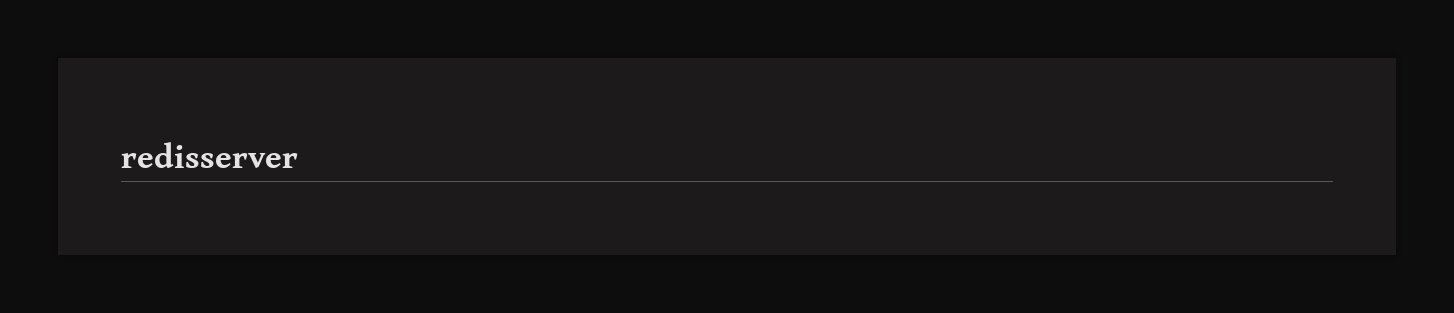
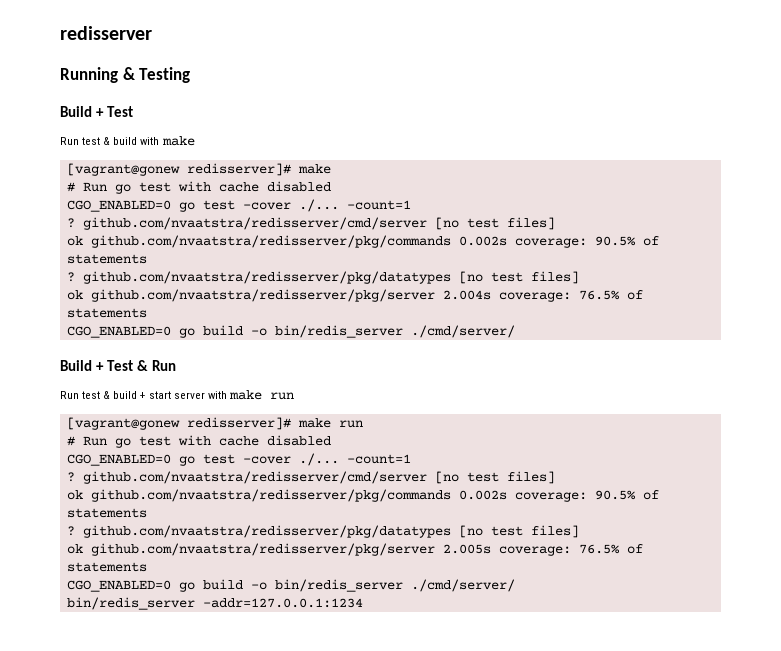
+ Running & Testing
+ Build + Test
+ Run test & build with make
+ [vagrant@gonew redisserver]# make
+ # Run go test with cache disabled
+ CGO_ENABLED=0 go test -cover ./... -count=1
+ ? github.com/nvaatstra/redisserver/cmd/server [no test files]
+ ok github.com/nvaatstra/redisserver/pkg/commands 0.002s coverage: 90.5% of statements
+ ? github.com/nvaatstra/redisserver/pkg/datatypes [no test files]
+ ok github.com/nvaatstra/redisserver/pkg/server 2.004s coverage: 76.5% of statements
+ CGO_ENABLED=0 go build -o bin/redis_server ./cmd/server/
+ Build + Test & Run
+ Run test & build + start server with make run
+ [vagrant@gonew redisserver]# make run
+ # Run go test with cache disabled
+ CGO_ENABLED=0 go test -cover ./... -count=1
+ ? github.com/nvaatstra/redisserver/cmd/server [no test files]
+ ok github.com/nvaatstra/redisserver/pkg/commands 0.002s coverage: 90.5% of statements
+ ? github.com/nvaatstra/redisserver/pkg/datatypes [no test files]
+ ok github.com/nvaatstra/redisserver/pkg/server 2.005s coverage: 76.5% of statements
+ CGO_ENABLED=0 go build -o bin/redis_server ./cmd/server/
+ bin/redis_server -addr=127.0.0.1:1234

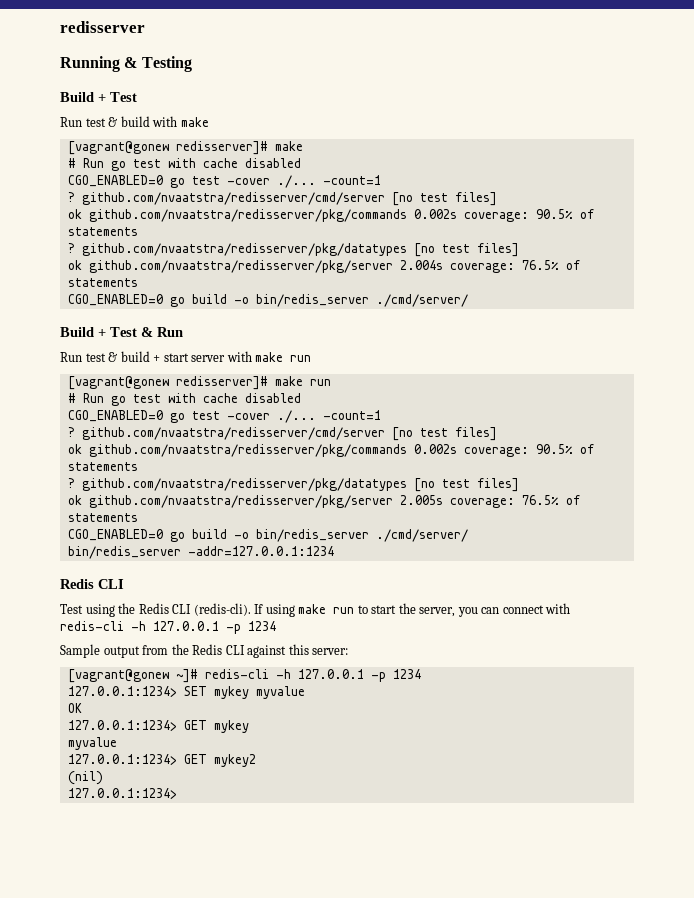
  bin/redis_server -addr=127.0.0.1:1234
+ Redis CLI
+ Test using the Redis CLI (redis-cli). If using make run to start the server, you can connect with redis-cli -h 127.0.0.1 -p 1234
+ Sample output from the Redis CLI against this server:
+ [vagrant@gonew ~]# redis-cli -h 127.0.0.1 -p 1234
+ 127.0.0.1:1234> SET mykey myvalue
+ OK
+ 127.0.0.1:1234> GET mykey
+ myvalue
+ 127.0.0.1:1234> GET mykey2
+ (nil)
+ 127.0.0.1:1234>

